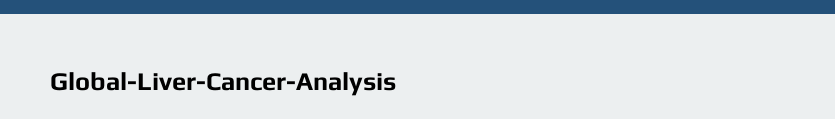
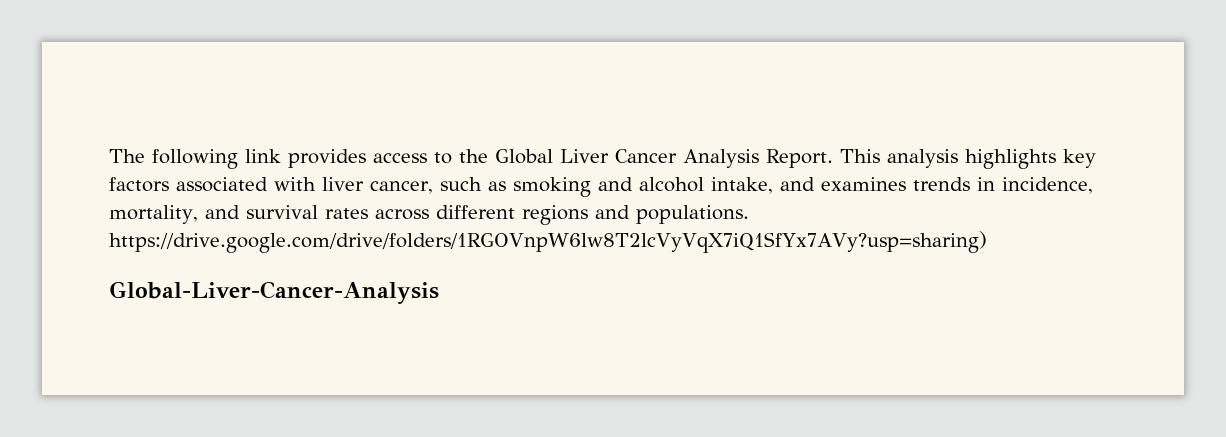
+ The following link provides access to the Global Liver Cancer Analysis Report. This analysis highlights key factors associated with liver cancer, such as smoking and alcohol intake, and examines trends in incidence, mortality, and survival rates across different regions and populations. https://drive.google.com/drive/folders/1RGOVnpW6lw8T2lcVyVqX7iQ1SfYx7AVy?usp=sharing)

